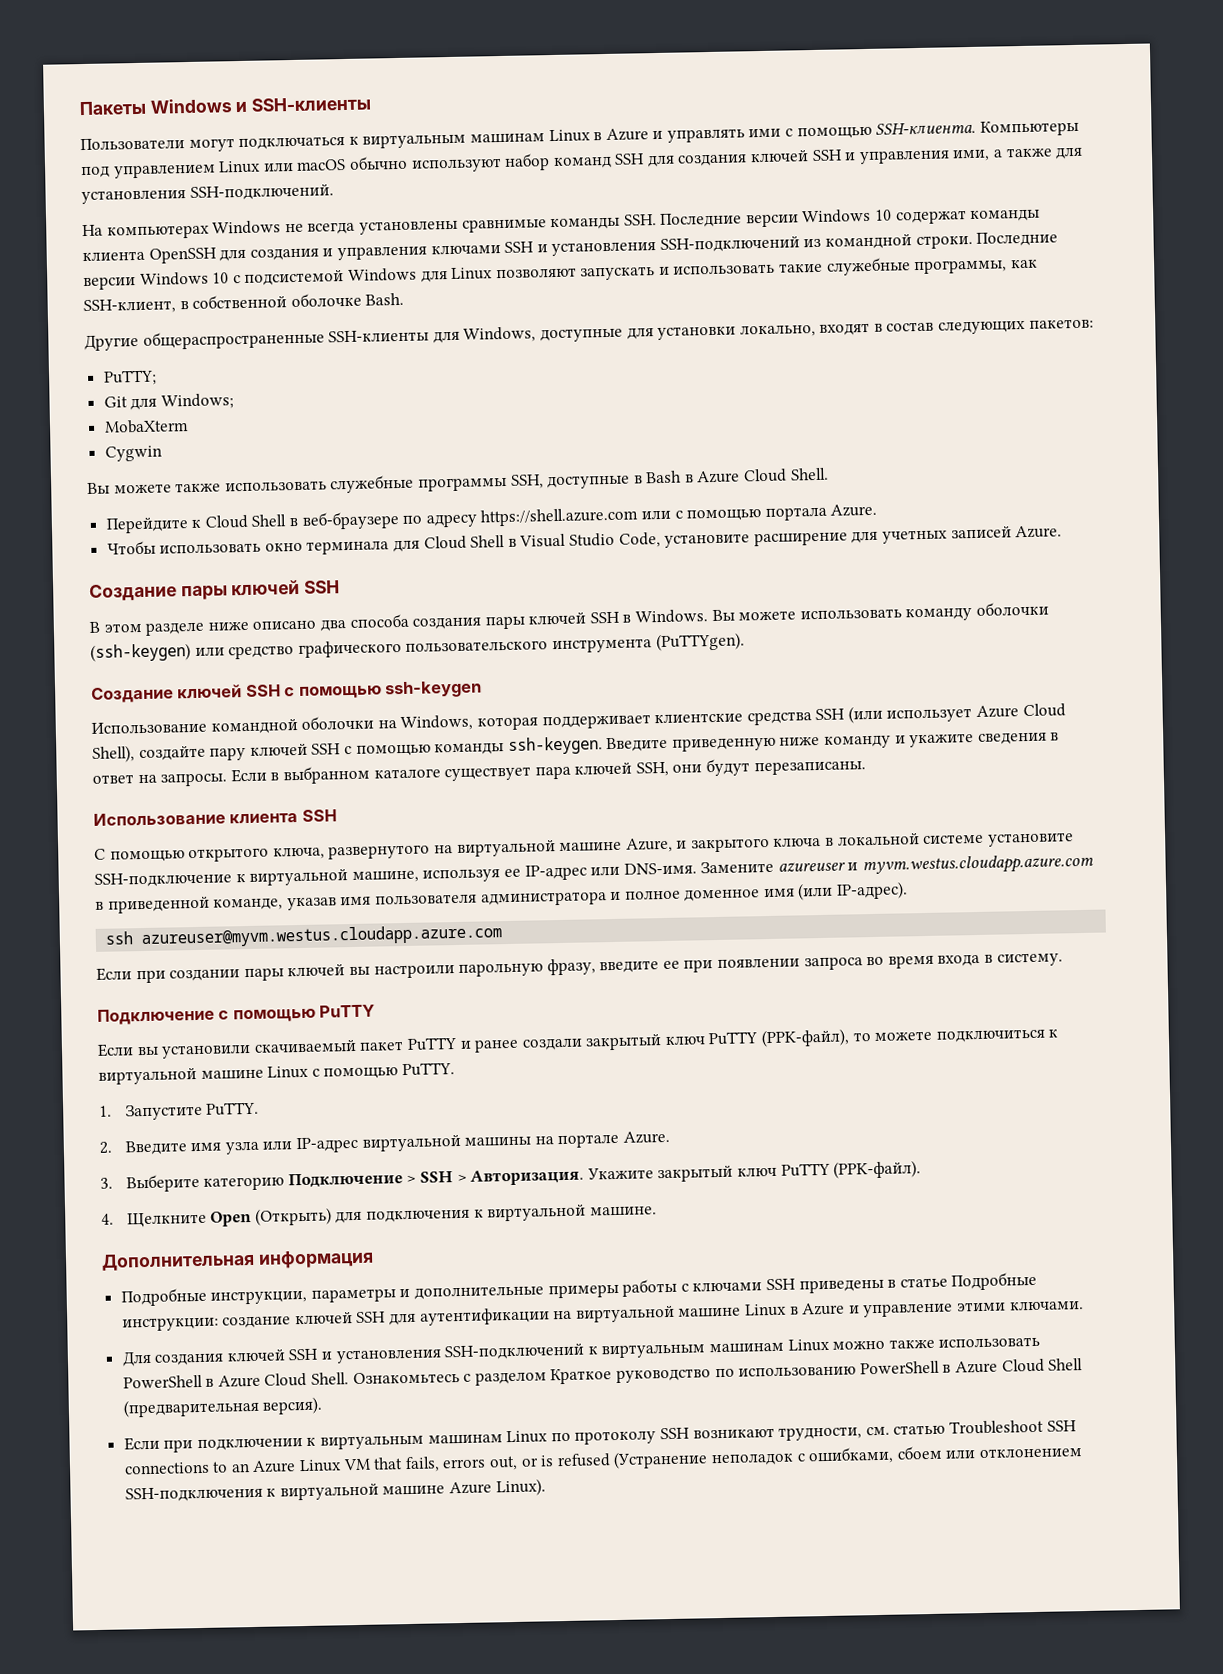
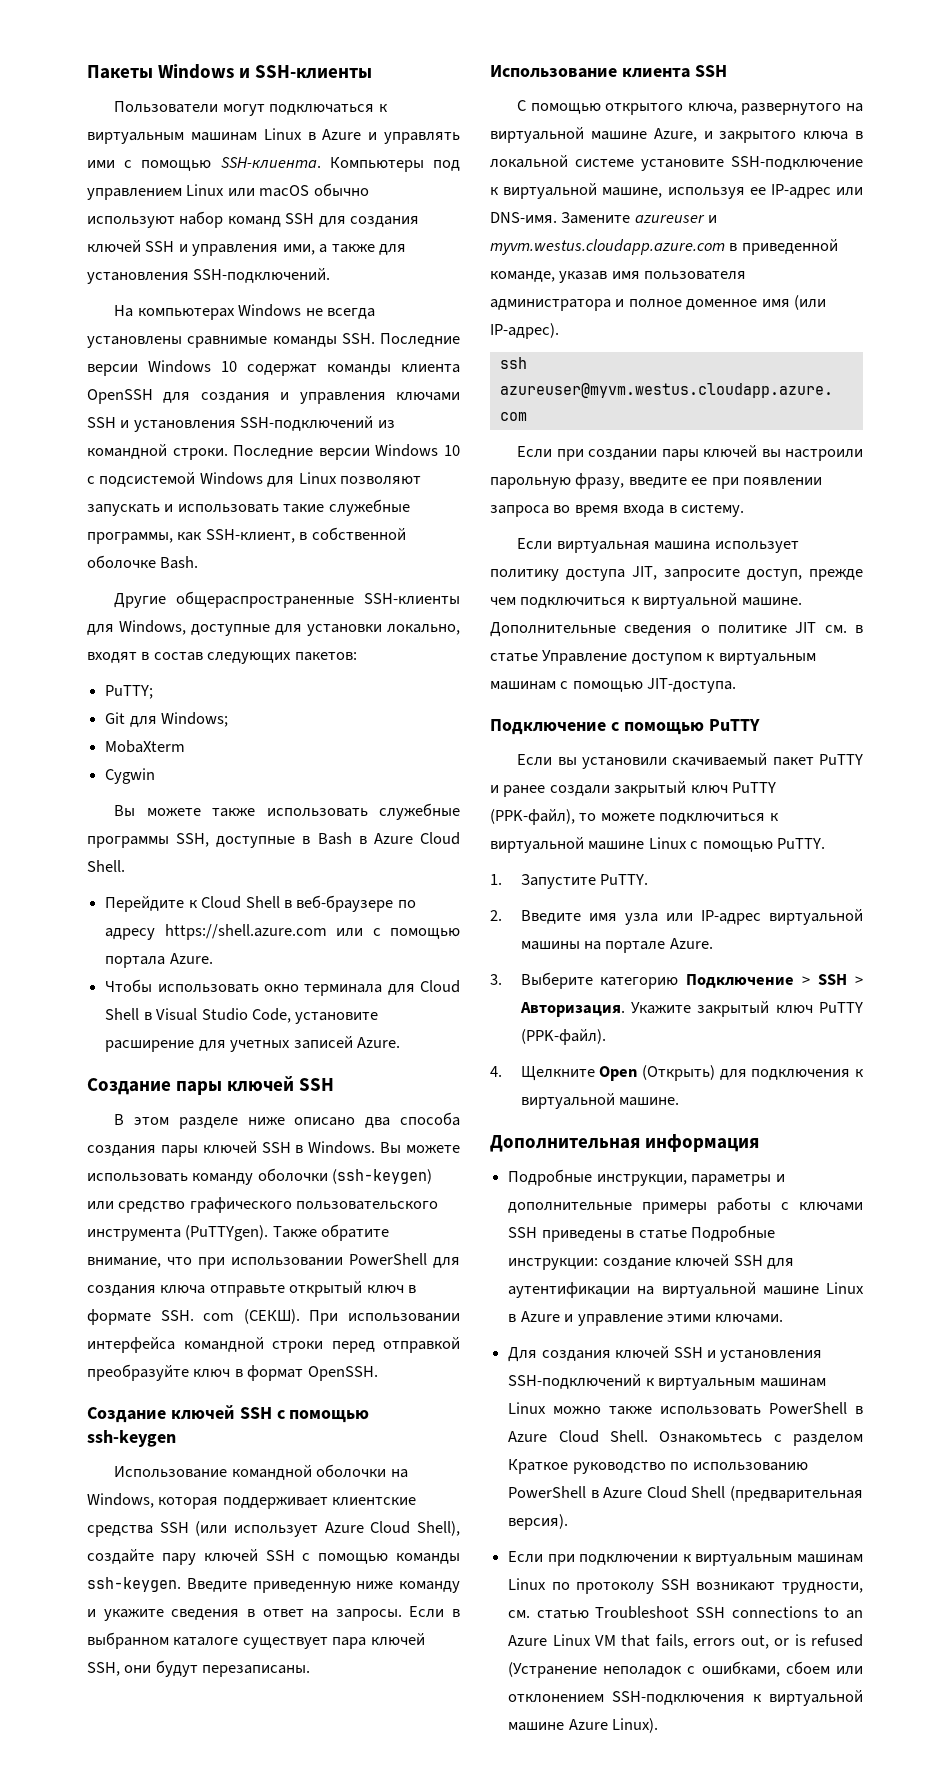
+ Также обратите внимание, что при использовании PowerShell для создания ключа отправьте открытый ключ в формате SSH. com (СЕКШ). При использовании интерфейса командной строки перед отправкой преобразуйте ключ в формат OpenSSH.
+ Если виртуальная машина использует политику доступа JIT, запросите доступ, прежде чем подключиться к виртуальной машине. Дополнительные сведения о политике JIT см. в статье Управление доступом к виртуальным машинам с помощью JIT-доступа.

